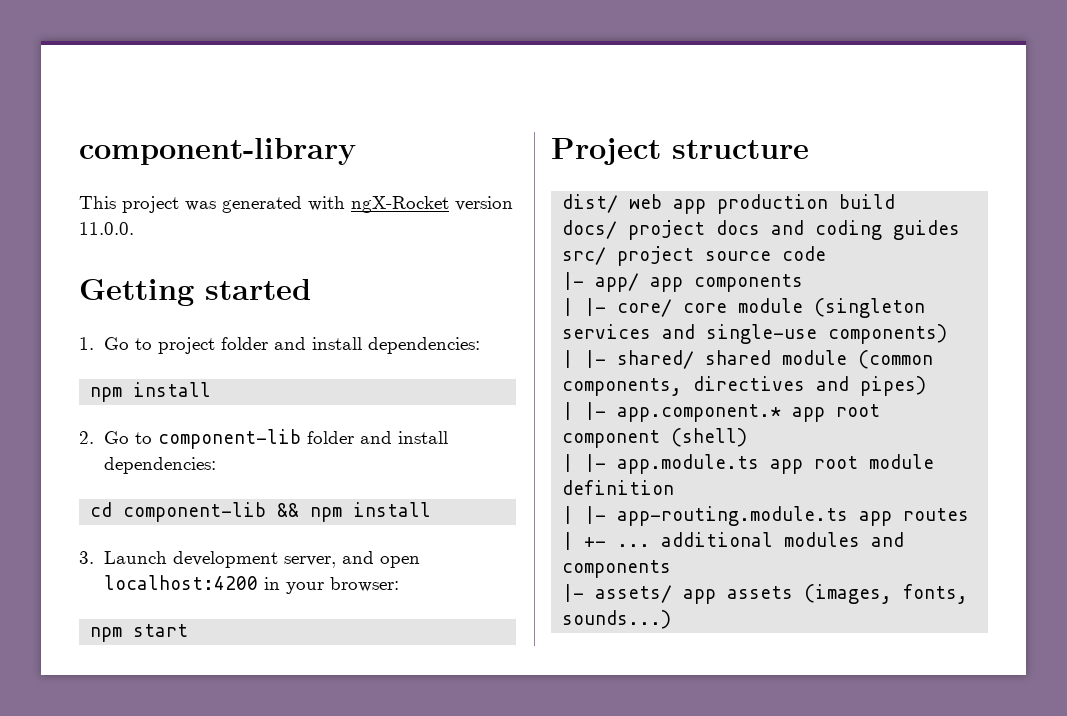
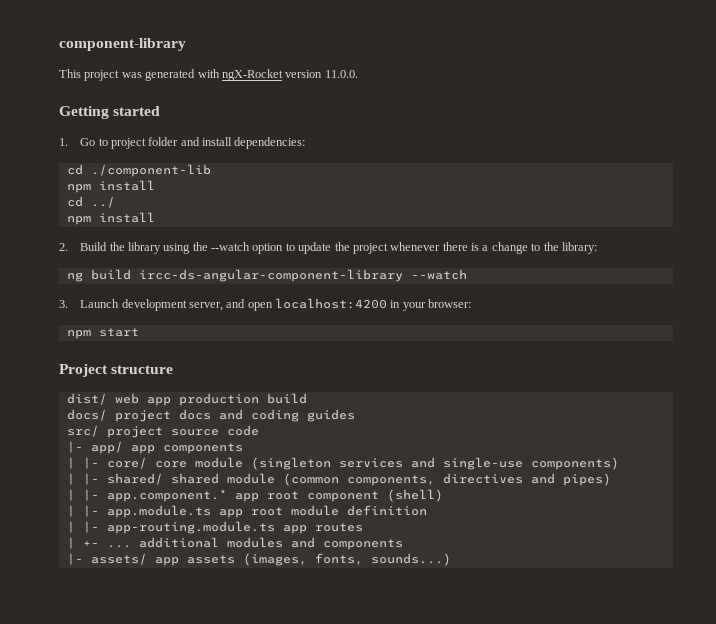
  1. Go to project folder and install dependencies:
+ cd ./component-lib
  npm install
- 2. Go to component-lib folder and install dependencies:
- cd component-lib && npm install
+ cd ../
+ npm install
+ 2. Build the library using the --watch option to update the project whenever there is a change to the library:
+ ng build ircc-ds-angular-component-library --watch

